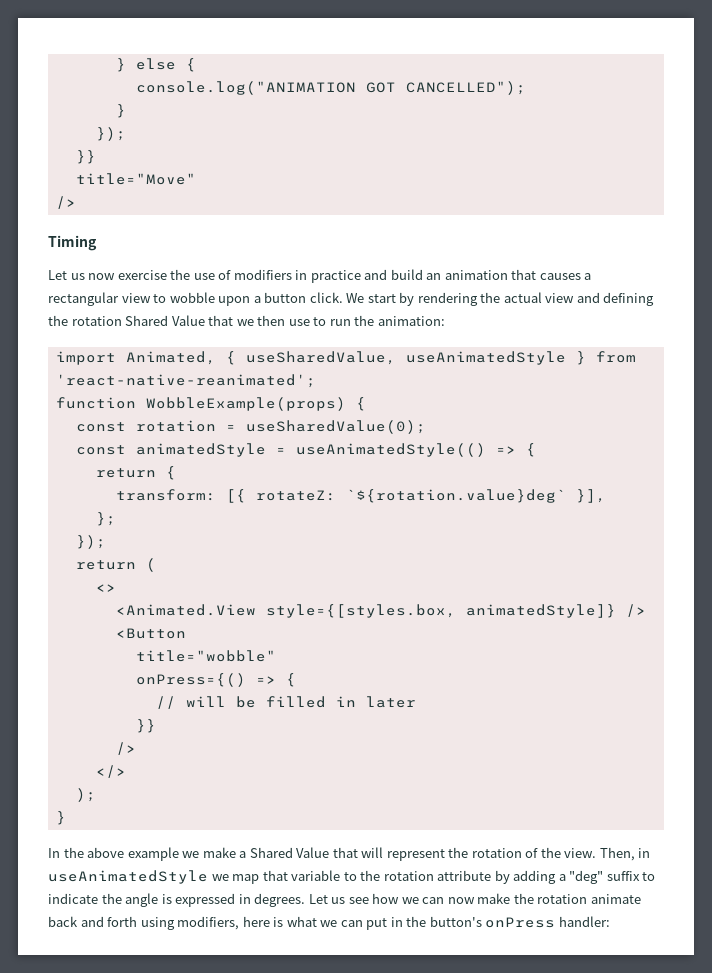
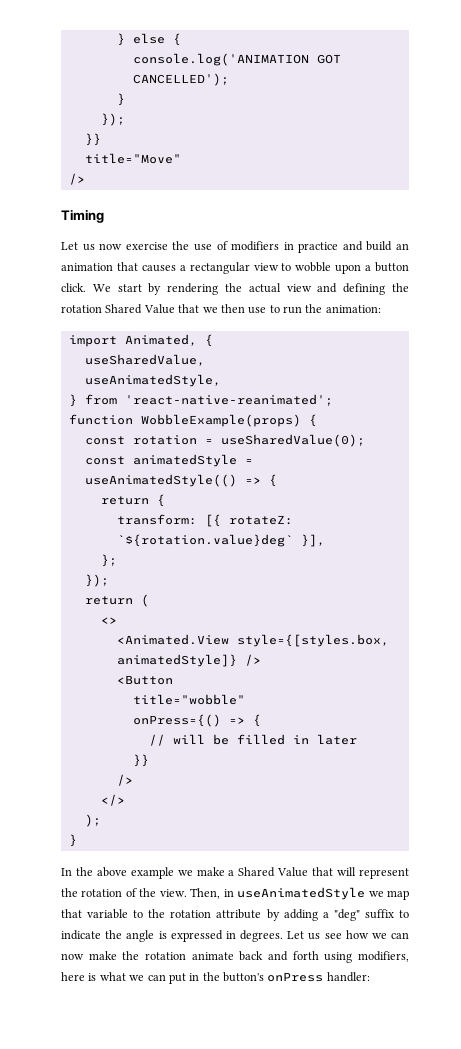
- console.log("ANIMATION GOT CANCELLED");
+ console.log('ANIMATION GOT CANCELLED');
- import Animated, { useSharedValue, useAnimatedStyle } from 'react-native-reanimated';
+ import Animated, {
+ useSharedValue,
+ useAnimatedStyle,
+ } from 'react-native-reanimated';

